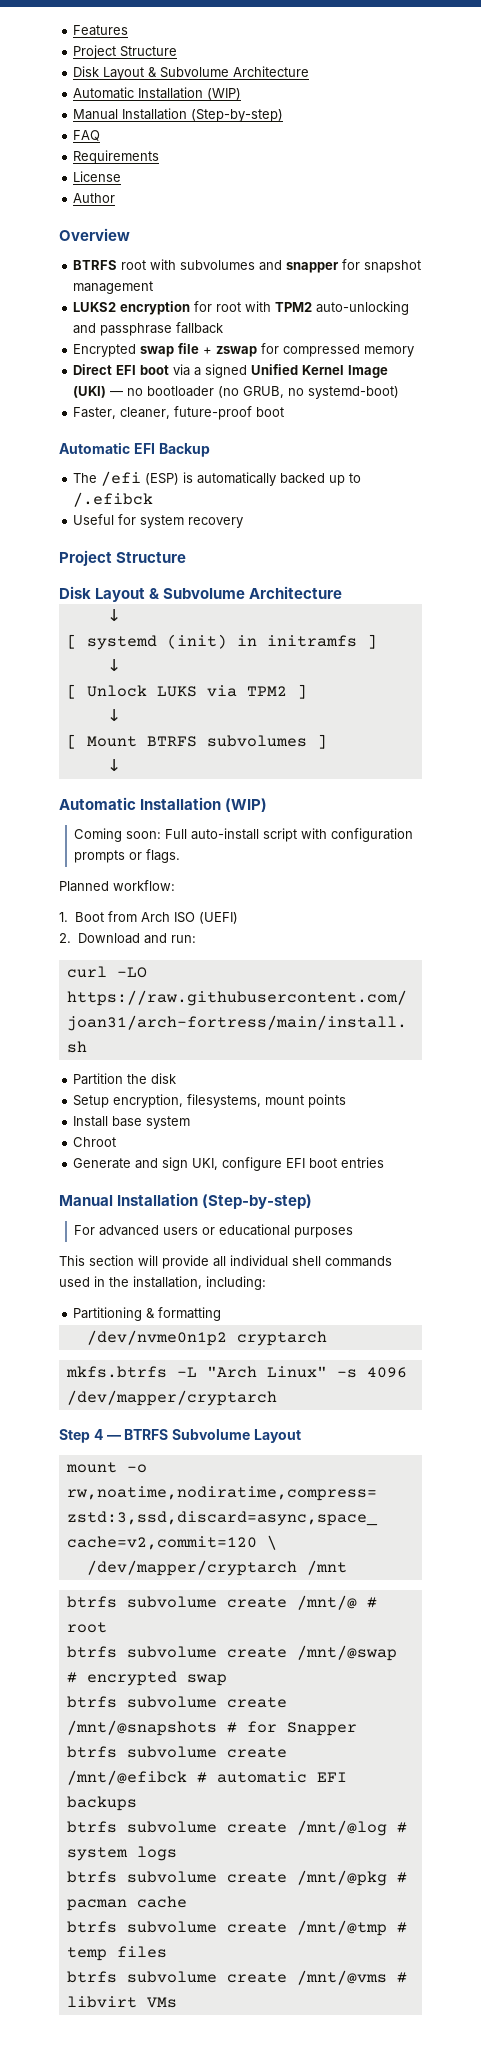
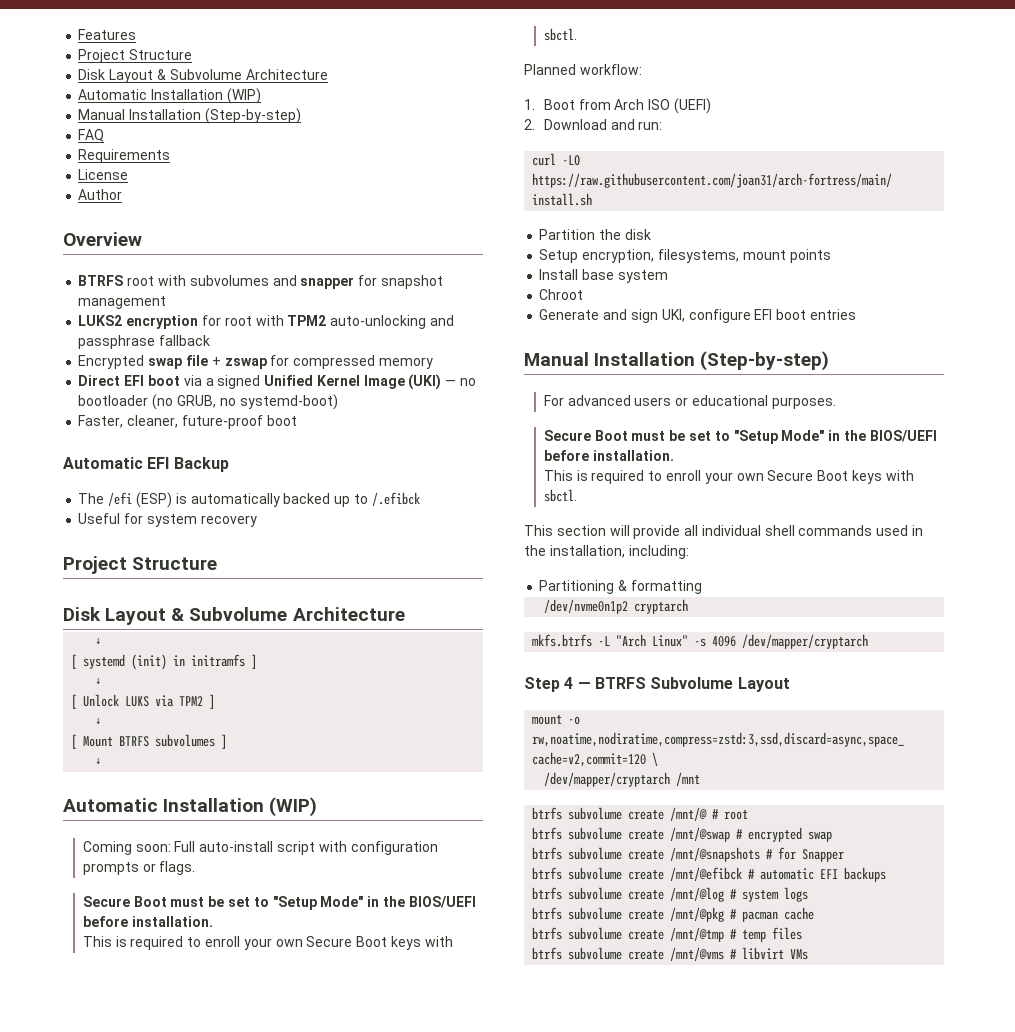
  Coming soon: Full auto-install script with configuration prompts or flags.
+ Secure Boot must be set to "Setup Mode" in the BIOS/UEFI before installation.
+ This is required to enroll your own Secure Boot keys with sbctl.
- For advanced users or educational purposes
+ For advanced users or educational purposes.
+ Secure Boot must be set to "Setup Mode" in the BIOS/UEFI before installation.
+ This is required to enroll your own Secure Boot keys with sbctl.

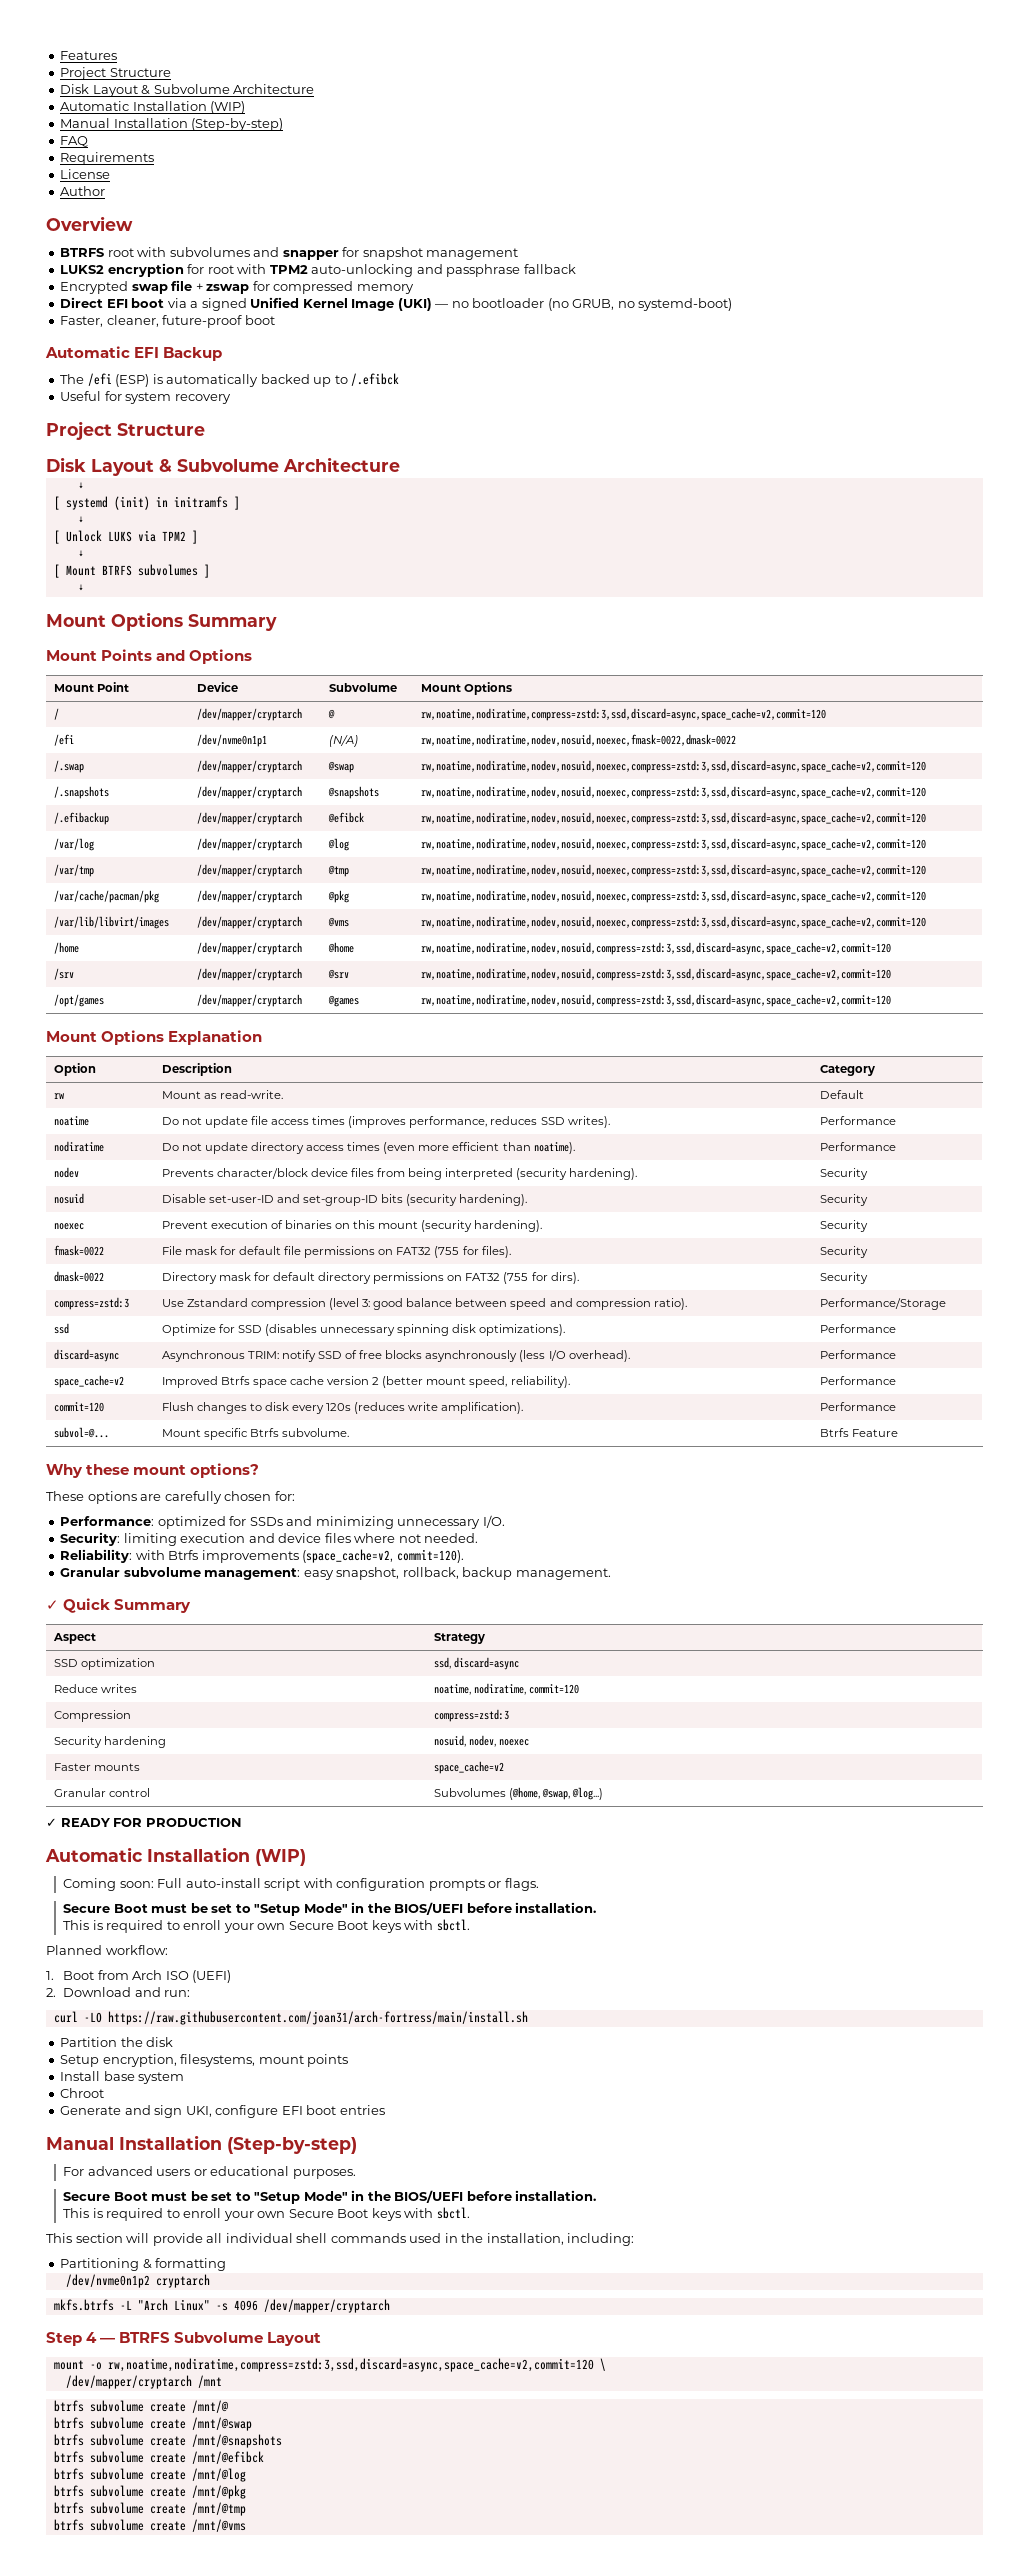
+ Mount Options Summary
+ Mount Points and Options
+ Mount Point | Device | Subvolume | Mount Options
+ / | /dev/mapper/cryptarch | @ | rw,noatime,nodiratime,compress=zstd:3,ssd,discard=async,space_cache=v2,commit=120
+ /efi | /dev/nvme0n1p1 | (N/A) | rw,noatime,nodiratime,nodev,nosuid,noexec,fmask=0022,dmask=0022
+ /.swap | /dev/mapper/cryptarch | @swap | rw,noatime,nodiratime,nodev,nosuid,noexec,compress=zstd:3,ssd,discard=async,space_cache=v2,commit=120
+ /.snapshots | /dev/mapper/cryptarch | @snapshots | rw,noatime,nodiratime,nodev,nosuid,noexec,compress=zstd:3,ssd,discard=async,space_cache=v2,commit=120
+ /.efibackup | /dev/mapper/cryptarch | @efibck | rw,noatime,nodiratime,nodev,nosuid,noexec,compress=zstd:3,ssd,discard=async,space_cache=v2,commit=120
+ /var/log | /dev/mapper/cryptarch | @log | rw,noatime,nodiratime,nodev,nosuid,noexec,compress=zstd:3,ssd,discard=async,space_cache=v2,commit=120
+ /var/tmp | /dev/mapper/cryptarch | @tmp | rw,noatime,nodiratime,nodev,nosuid,noexec,compress=zstd:3,ssd,discard=async,space_cache=v2,commit=120
+ /var/cache/pacman/pkg | /dev/mapper/cryptarch | @pkg | rw,noatime,nodiratime,nodev,nosuid,noexec,compress=zstd:3,ssd,discard=async,space_cache=v2,commit=120
+ /var/lib/libvirt/images | /dev/mapper/cryptarch | @vms | rw,noatime,nodiratime,nodev,nosuid,noexec,compress=zstd:3,ssd,discard=async,space_cache=v2,commit=120
+ /home | /dev/mapper/cryptarch | @home | rw,noatime,nodiratime,nodev,nosuid,compress=zstd:3,ssd,discard=async,space_cache=v2,commit=120
+ /srv | /dev/mapper/cryptarch | @srv | rw,noatime,nodiratime,nodev,nosuid,compress=zstd:3,ssd,discard=async,space_cache=v2,commit=120
+ /opt/games | /dev/mapper/cryptarch | @games | rw,noatime,nodiratime,nodev,nosuid,compress=zstd:3,ssd,discard=async,space_cache=v2,commit=120
+ Mount Options Explanation
+ Option | Description | Category
+ rw | Mount as read-write. | Default
+ noatime | Do not update file access times (improves performance, reduces SSD writes). | Performance
+ nodiratime | Do not update directory access times (even more efficient than noatime). | Performance
+ nodev | Prevents character/block device files from being interpreted (security hardening). | Security
+ nosuid | Disable set-user-ID and set-group-ID bits (security hardening). | Security
+ noexec | Prevent execution of binaries on this mount (security hardening). | Security
+ fmask=0022 | File mask for default file permissions on FAT32 (755 for files). | Security
+ dmask=0022 | Directory mask for default directory permissions on FAT32 (755 for dirs). | Security
+ compress=zstd:3 | Use Zstandard compression (level 3: good balance between speed and compression ratio). | Performance/Storage
+ ssd | Optimize for SSD (disables unnecessary spinning disk optimizations). | Performance
+ discard=async | Asynchronous TRIM: notify SSD of free blocks asynchronously (less I/O overhead). | Performance
+ space_cache=v2 | Improved Btrfs space cache version 2 (better mount speed, reliability). | Performance
+ commit=120 | Flush changes to disk every 120s (reduces write amplification). | Performance
+ subvol=@... | Mount specific Btrfs subvolume. | Btrfs Feature
+ Why these mount options?
+ These options are carefully chosen for:
+ Performance: optimized for SSDs and minimizing unnecessary I/O.
+ Security: limiting execution and device files where not needed.
+ Reliability: with Btrfs improvements (space_cache=v2, commit=120).
+ Granular subvolume management: easy snapshot, rollback, backup management.
+ ✓ Quick Summary
+ Aspect | Strategy
+ SSD optimization | ssd, discard=async
+ Reduce writes | noatime, nodiratime, commit=120
+ Compression | compress=zstd:3
+ Security hardening | nosuid, nodev, noexec
+ Faster mounts | space_cache=v2
+ Granular control | Subvolumes (@home, @swap, @log...)
+ ✓ READY FOR PRODUCTION
- btrfs subvolume create /mnt/@ # root
+ btrfs subvolume create /mnt/@
- btrfs subvolume create /mnt/@swap # encrypted swap
+ btrfs subvolume create /mnt/@swap
- btrfs subvolume create /mnt/@snapshots # for Snapper
+ btrfs subvolume create /mnt/@snapshots
- btrfs subvolume create /mnt/@efibck # automatic EFI backups
+ btrfs subvolume create /mnt/@efibck
- btrfs subvolume create /mnt/@log # system logs
+ btrfs subvolume create /mnt/@log
- btrfs subvolume create /mnt/@pkg # pacman cache
+ btrfs subvolume create /mnt/@pkg
- btrfs subvolume create /mnt/@tmp # temp files
+ btrfs subvolume create /mnt/@tmp
- btrfs subvolume create /mnt/@vms # libvirt VMs
+ btrfs subvolume create /mnt/@vms

